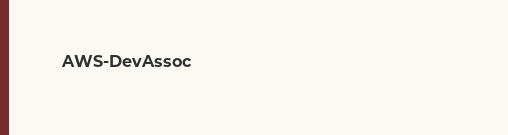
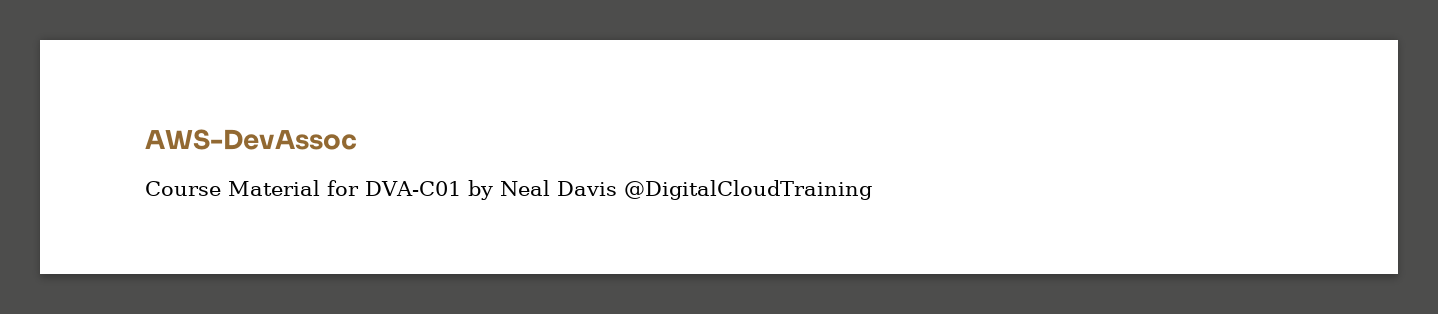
+ Course Material for DVA-C01 by Neal Davis @DigitalCloudTraining

